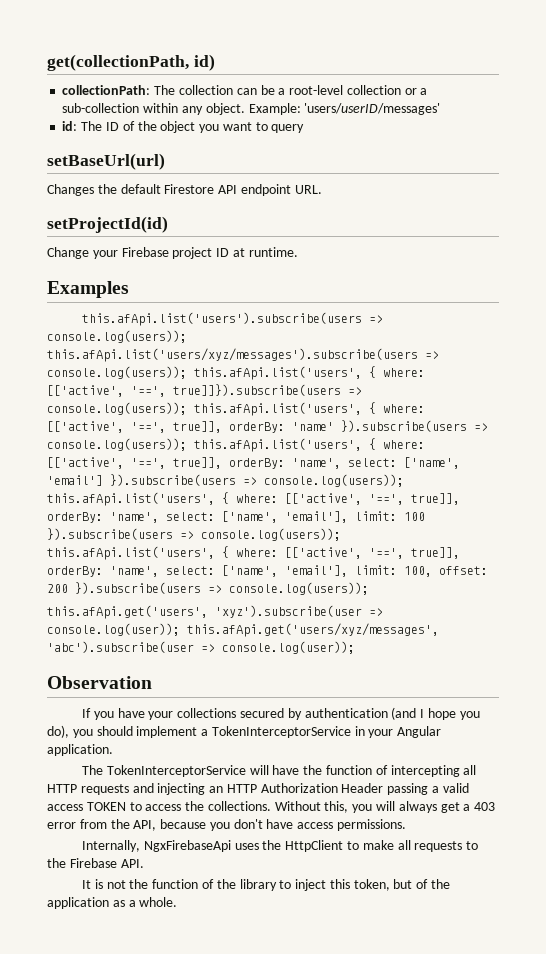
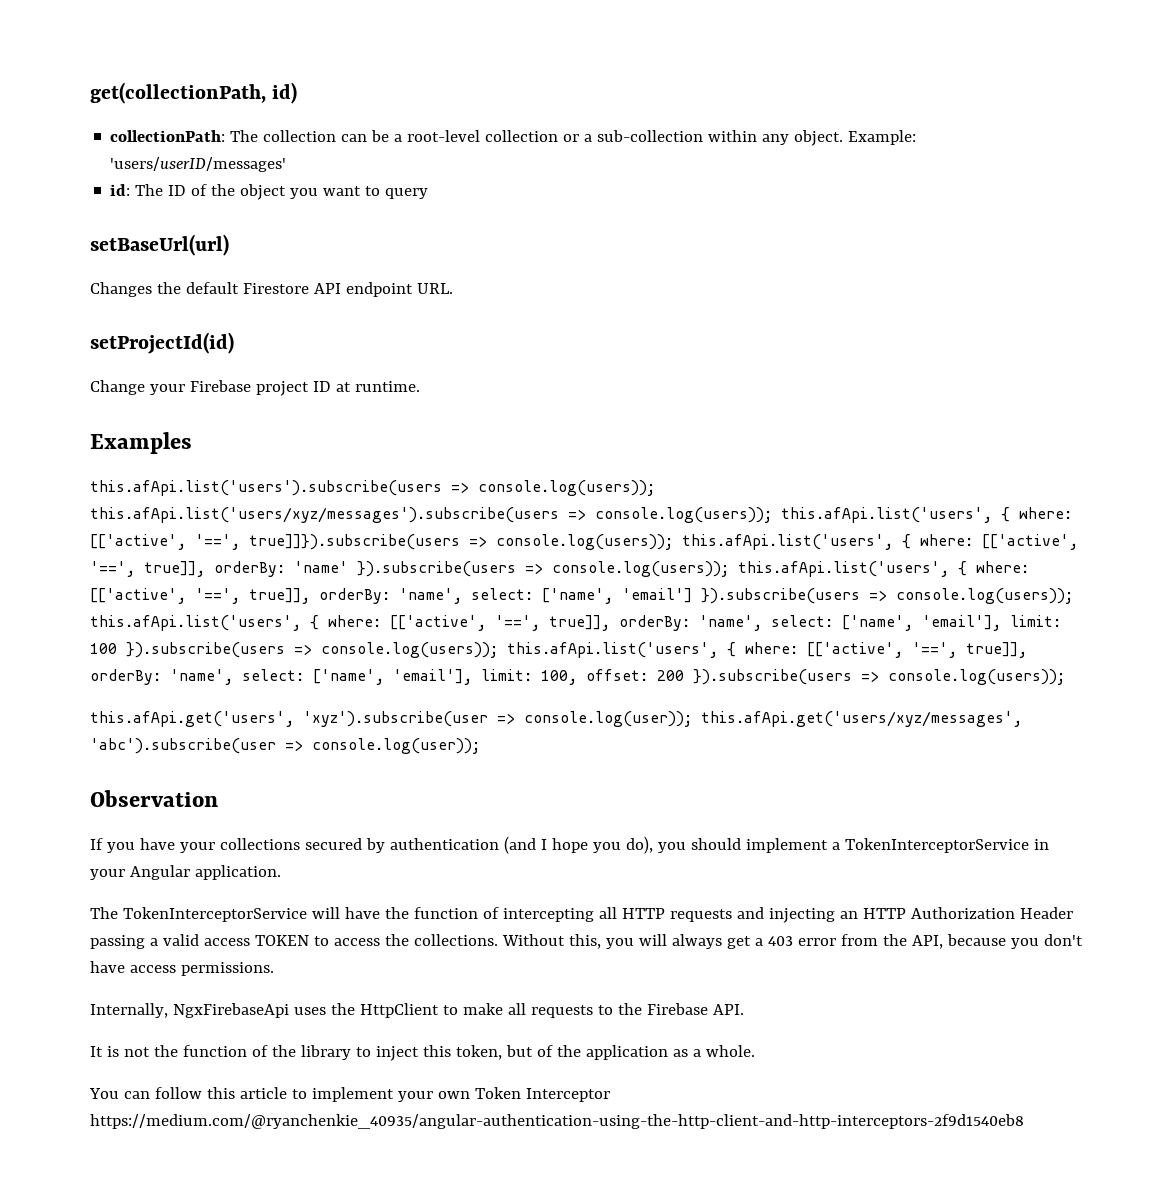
+ You can follow this article to implement your own Token Interceptor https://medium.com/@ryanchenkie_40935/angular-authentication-using-the-http-client-and-http-interceptors-2f9d1540eb8

